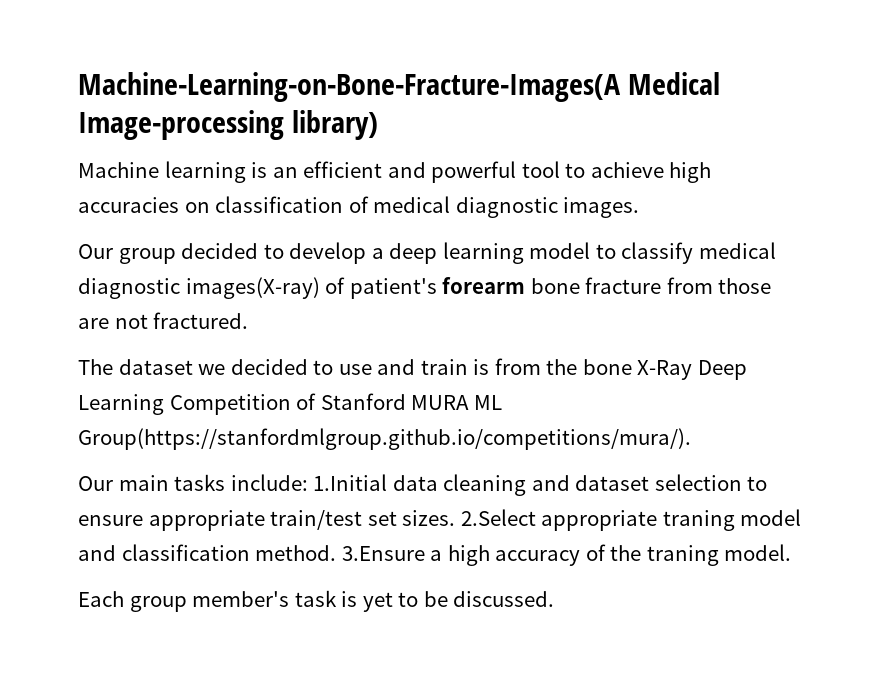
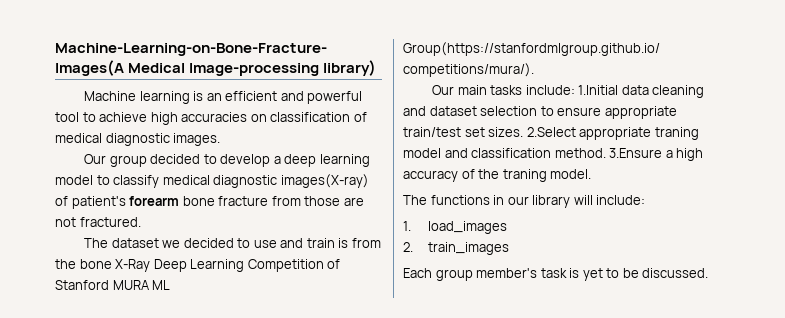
+ The functions in our library will include:
+ 1. load_images
+ 2. train_images

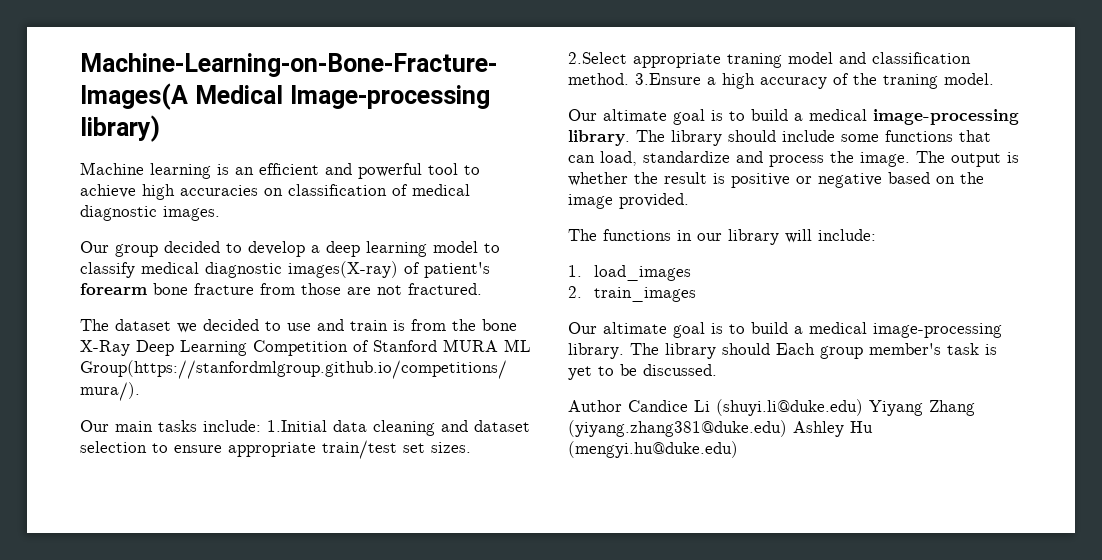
+ Our altimate goal is to build a medical image-processing library. The library should include some functions that can load, standardize and process the image. The output is whether the result is positive or negative based on the image provided.
- Each group member's task is yet to be discussed.
+ Our altimate goal is to build a medical image-processing library. The library should Each group member's task is yet to be discussed.
+ Author Candice Li (shuyi.li@duke.edu) Yiyang Zhang (yiyang.zhang381@duke.edu) Ashley Hu (mengyi.hu@duke.edu)

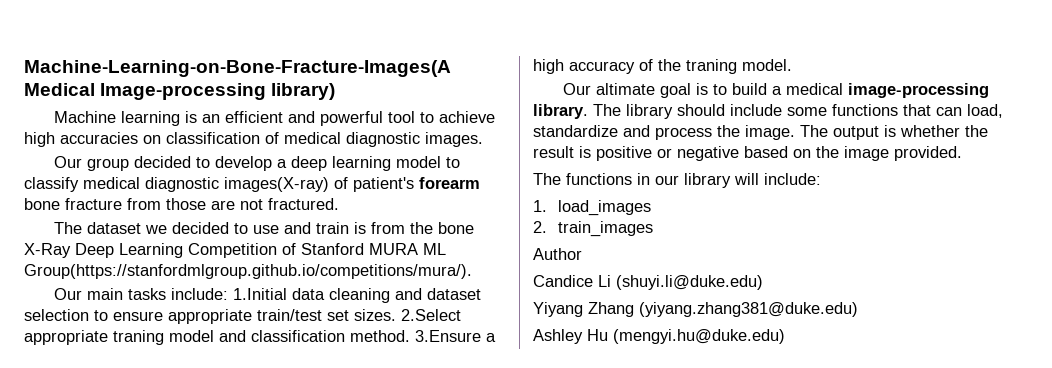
- Our altimate goal is to build a medical image-processing library. The library should Each group member's task is yet to be discussed.
- Author Candice Li (shuyi.li@duke.edu) Yiyang Zhang (yiyang.zhang381@duke.edu) Ashley Hu (mengyi.hu@duke.edu)
+ Author
+ Candice Li (shuyi.li@duke.edu)
+ Yiyang Zhang (yiyang.zhang381@duke.edu)
+ Ashley Hu (mengyi.hu@duke.edu)

